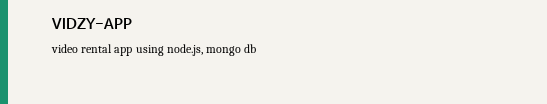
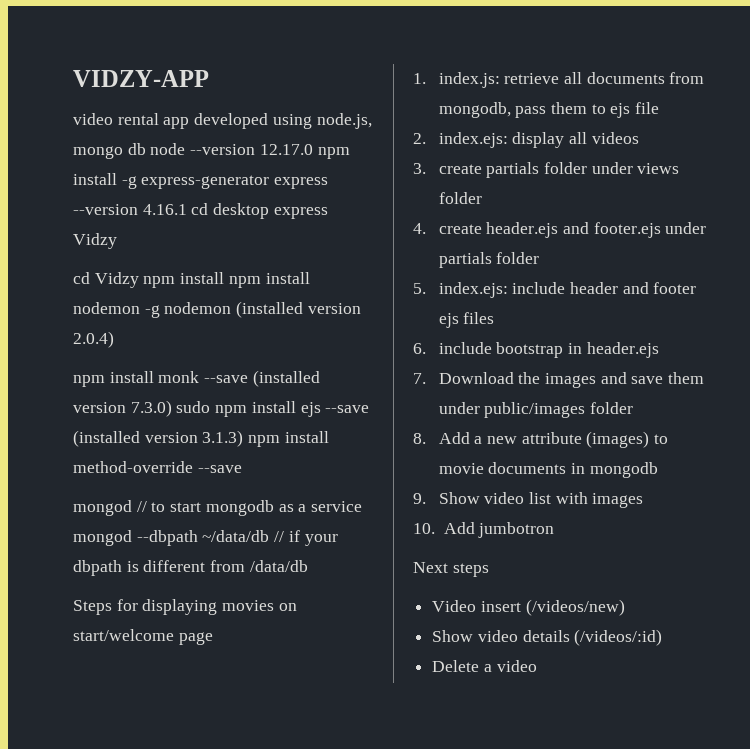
- video rental app using node.js, mongo db
+ video rental app developed using node.js, mongo db node --version 12.17.0 npm install -g express-generator express --version 4.16.1 cd desktop express Vidzy
+ cd Vidzy npm install npm install nodemon -g nodemon (installed version 2.0.4)
+ npm install monk --save (installed version 7.3.0) sudo npm install ejs --save (installed version 3.1.3) npm install method-override --save
+ mongod // to start mongodb as a service mongod --dbpath ~/data/db // if your dbpath is different from /data/db
+ Steps for displaying movies on start/welcome page
+ 1. index.js: retrieve all documents from mongodb, pass them to ejs file
+ 2. index.ejs: display all videos
+ 3. create partials folder under views folder
+ 4. create header.ejs and footer.ejs under partials folder
+ 5. index.ejs: include header and footer ejs files
+ 6. include bootstrap in header.ejs
+ 7. Download the images and save them under public/images folder
+ 8. Add a new attribute (images) to movie documents in mongodb
+ 9. Show video list with images
+ 10. Add jumbotron
+ Next steps
+ Video insert (/videos/new)
+ Show video details (/videos/:id)
+ Delete a video

